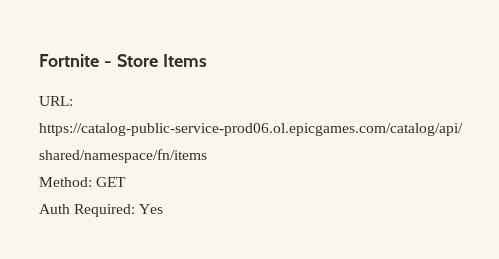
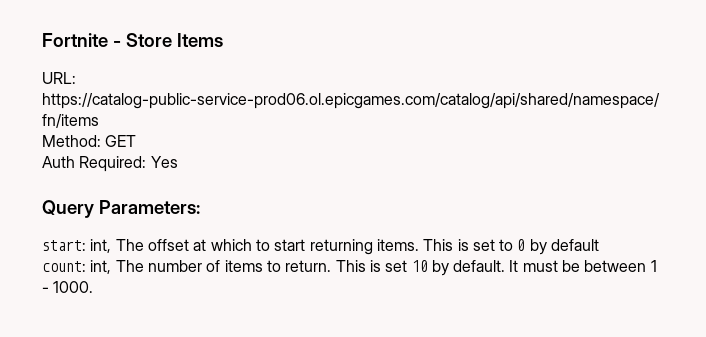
+ Query Parameters:
+ start: int, The offset at which to start returning items. This is set to 0 by default
+ count: int, The number of items to return. This is set 10 by default. It must be between 1 - 1000.

